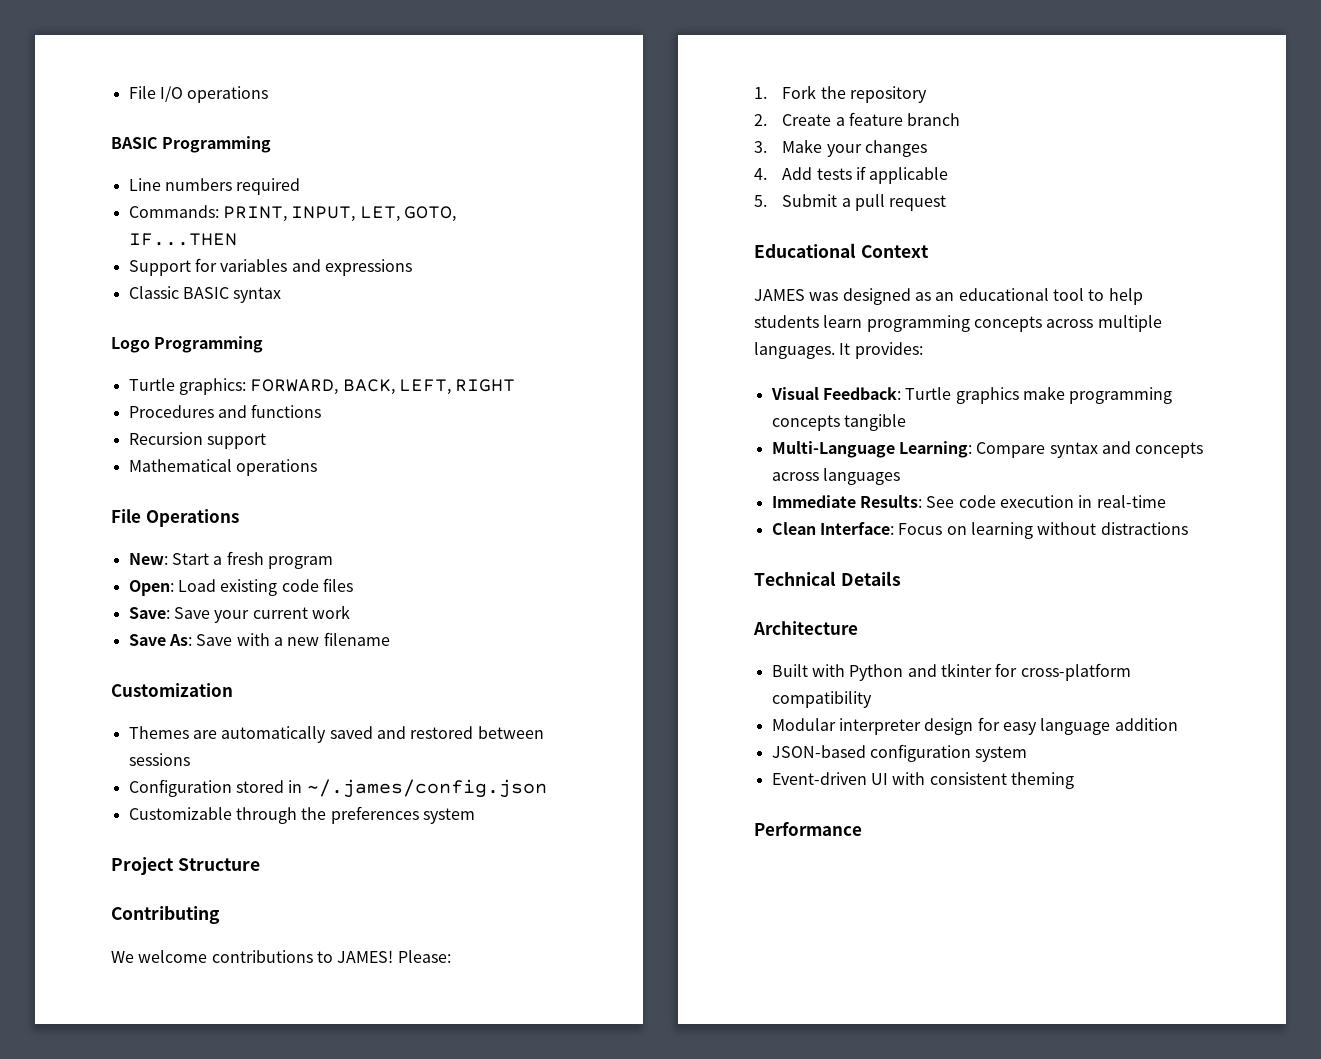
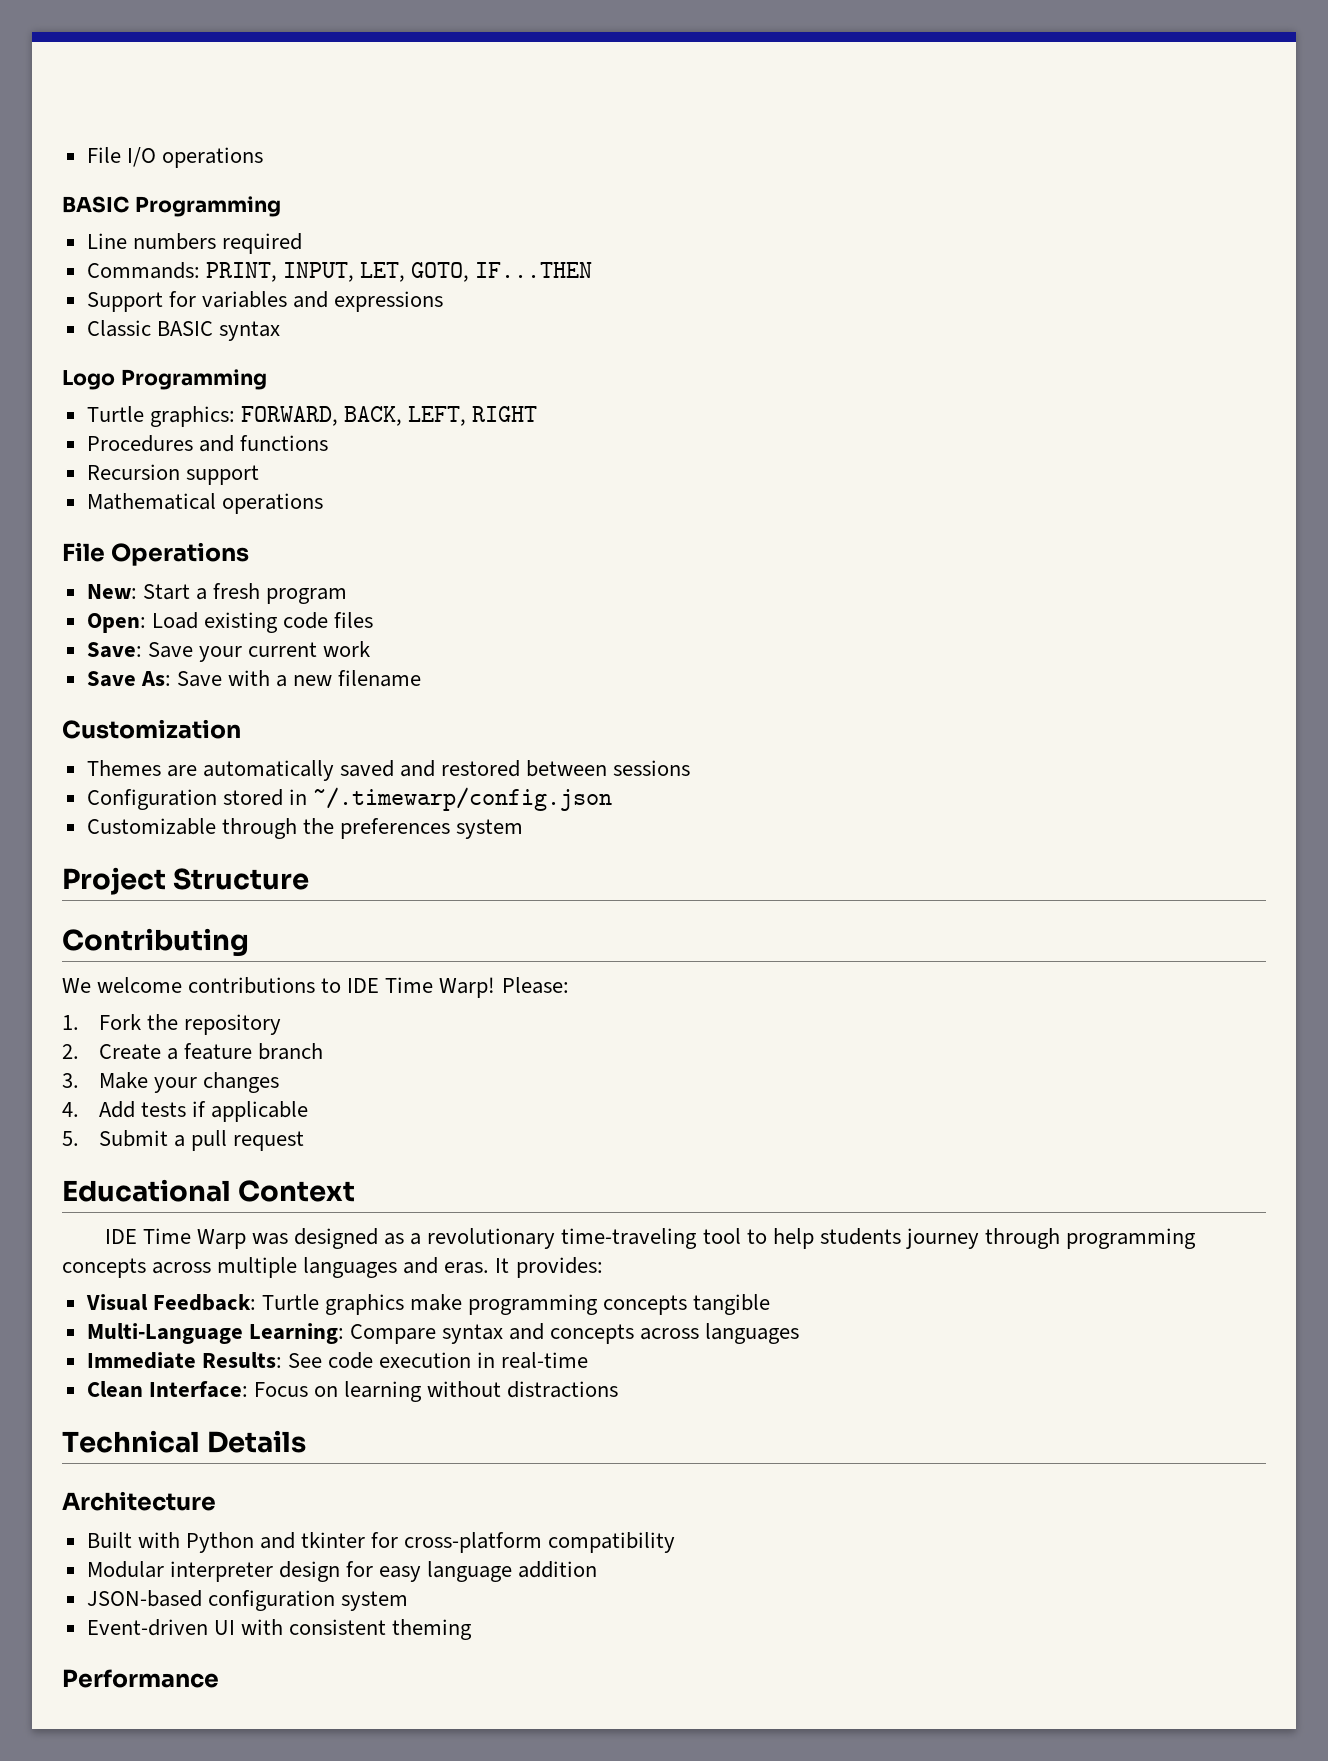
- Configuration stored in ~/.james/config.json
+ Configuration stored in ~/.timewarp/config.json
- We welcome contributions to JAMES!
+ We welcome contributions to IDE Time Warp!
- JAMES was designed as an educational tool to help students learn programming concepts across multiple languages.
+ IDE Time Warp was designed as a revolutionary time-traveling tool to help students journey through programming concepts across multiple languages and eras.

